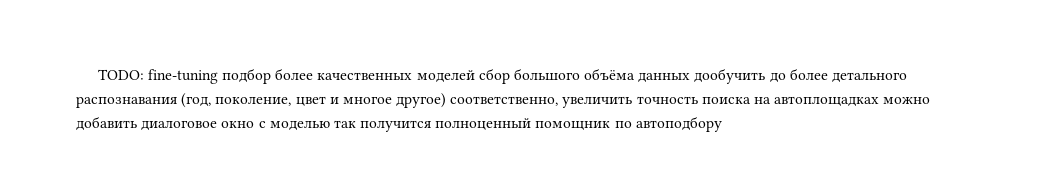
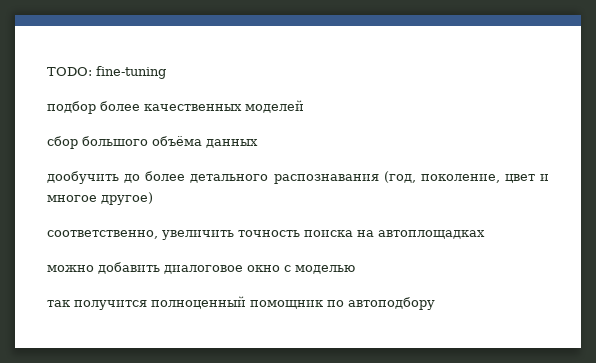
- TODO: fine-tuning подбор более качественных моделей сбор большого объёма данных дообучить до более детального распознавания (год, поколение, цвет и многое другое) соответственно, увеличить точность поиска на автоплощадках можно добавить диалоговое окно с моделью так получится полноценный помощник по автоподбору
+ TODO: fine-tuning
+ подбор более качественных моделей
+ сбор большого объёма данных
+ дообучить до более детального распознавания (год, поколение, цвет и многое другое)
+ соответственно, увеличить точность поиска на автоплощадках
+ можно добавить диалоговое окно с моделью
+ так получится полноценный помощник по автоподбору

